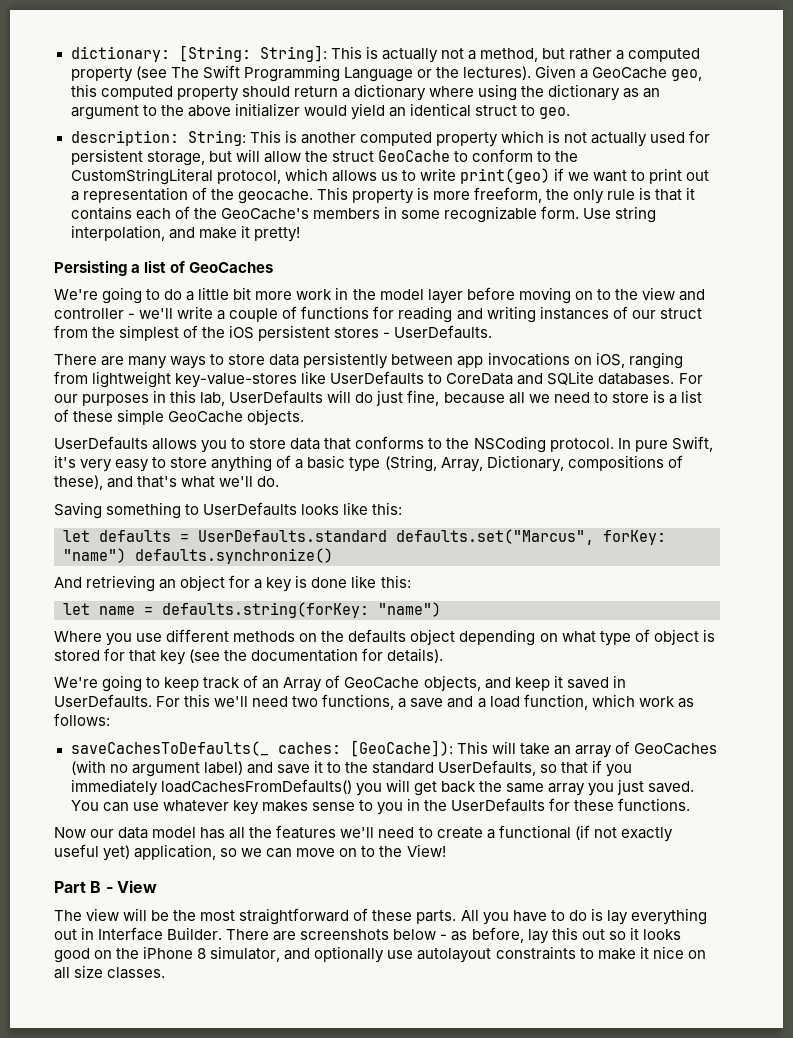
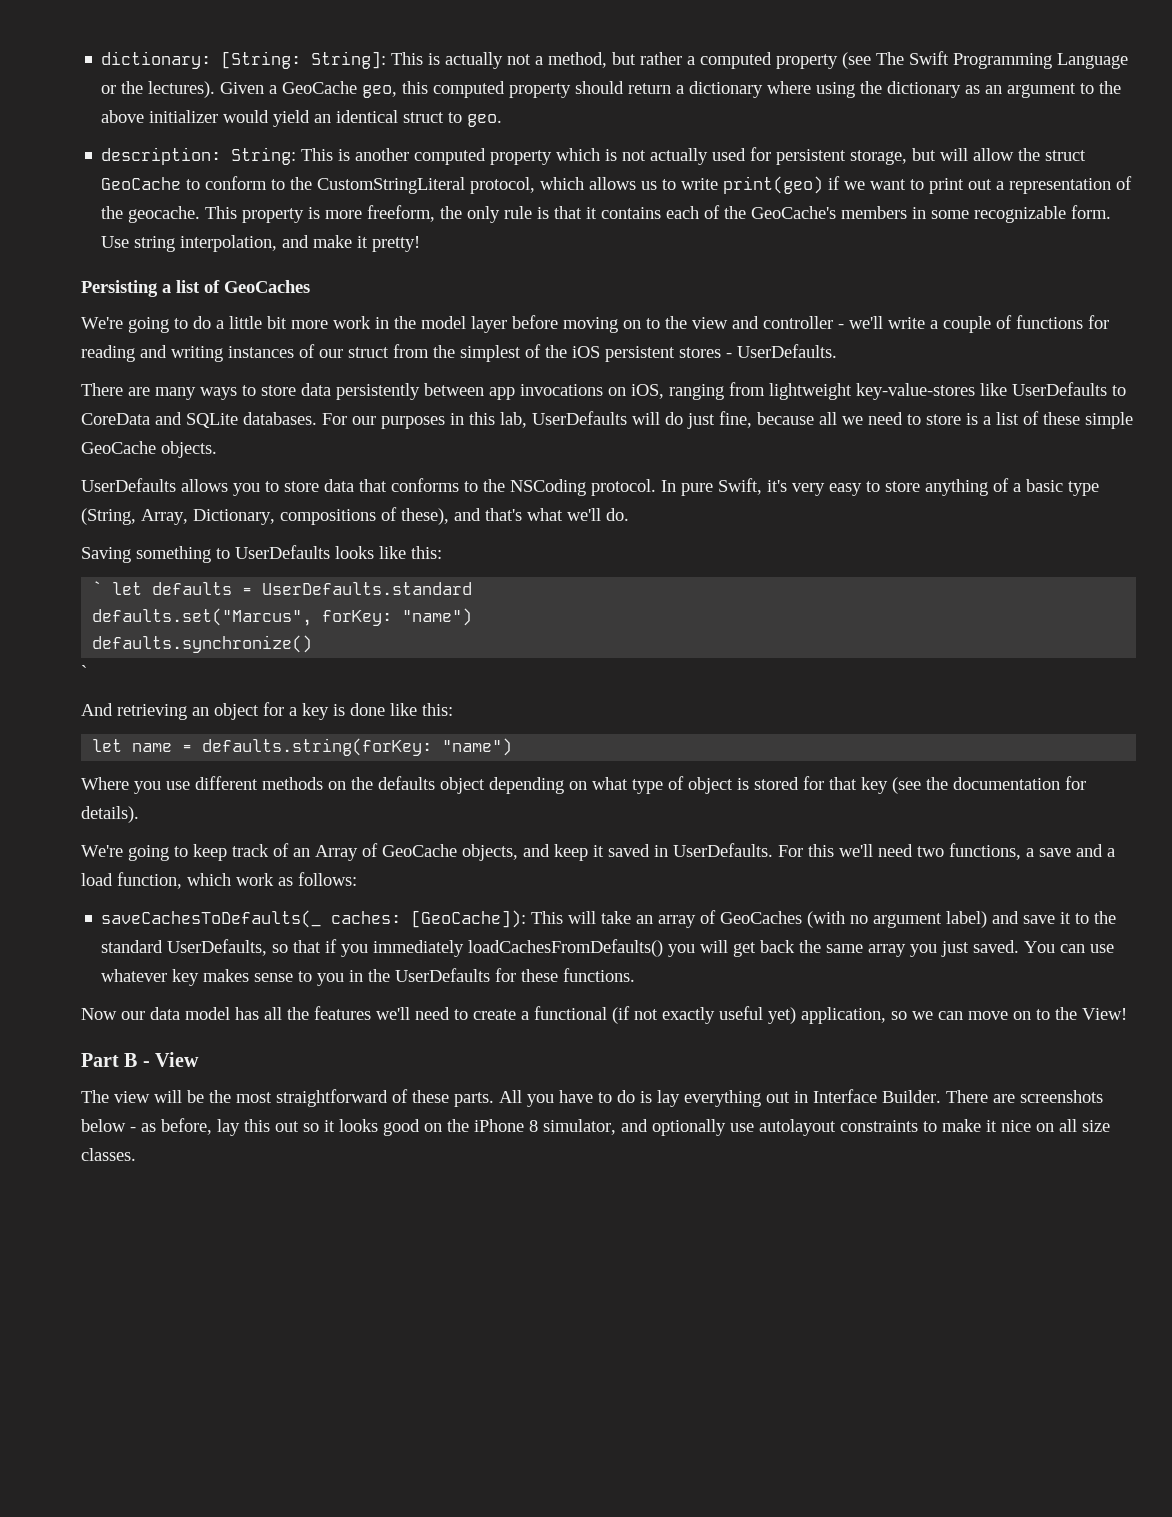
- let defaults = UserDefaults.standard defaults.set("Marcus", forKey: "name") defaults.synchronize()
+ ` let defaults = UserDefaults.standard
+ defaults.set("Marcus", forKey: "name")
+ defaults.synchronize()
+ `

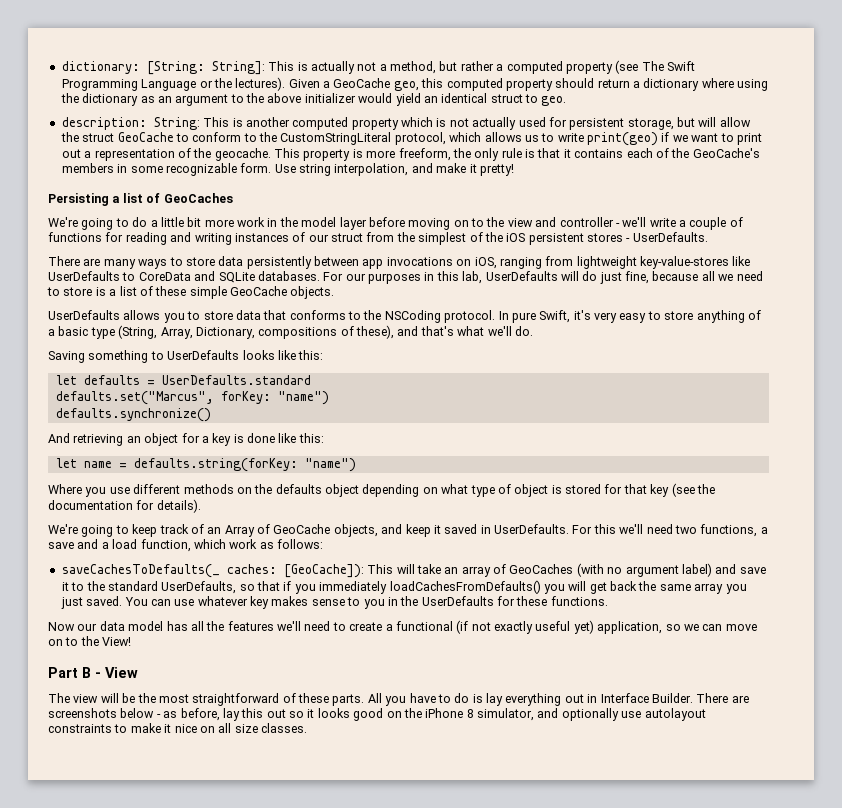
- ` let defaults = UserDefaults.standard
+ let defaults = UserDefaults.standard
  defaults.synchronize()
- `

